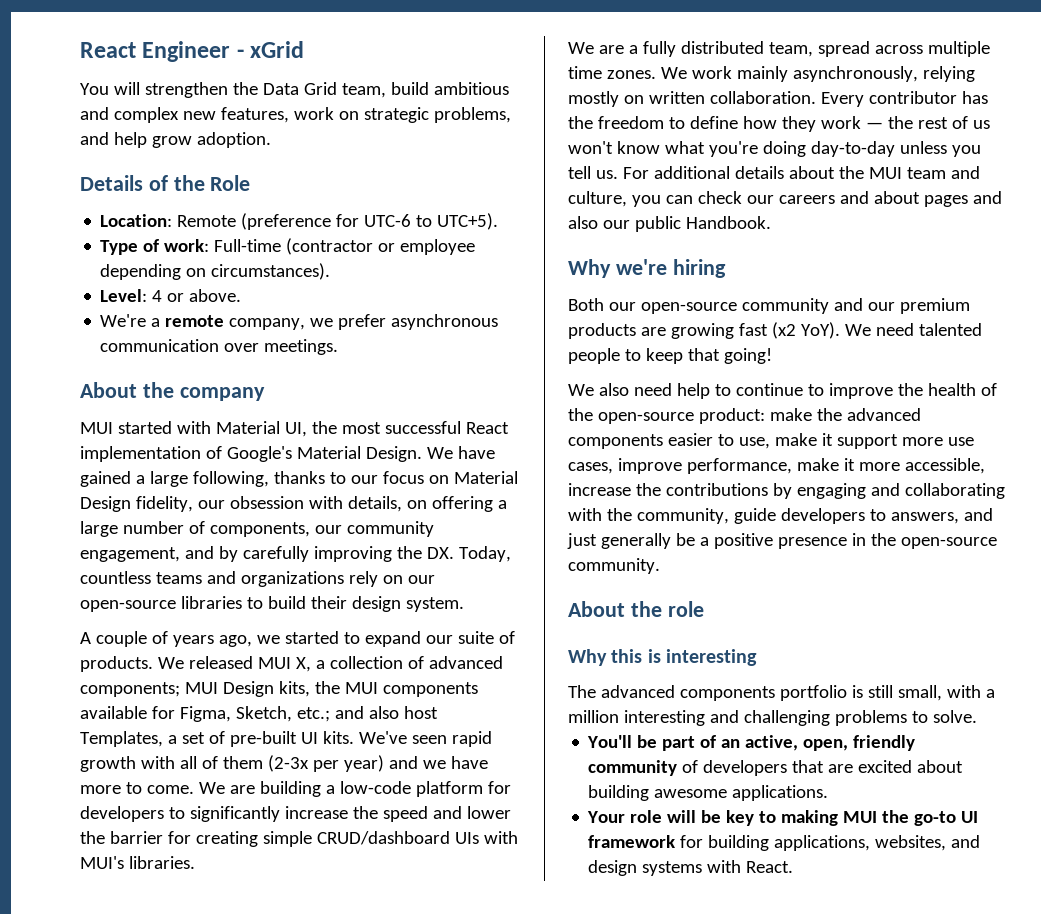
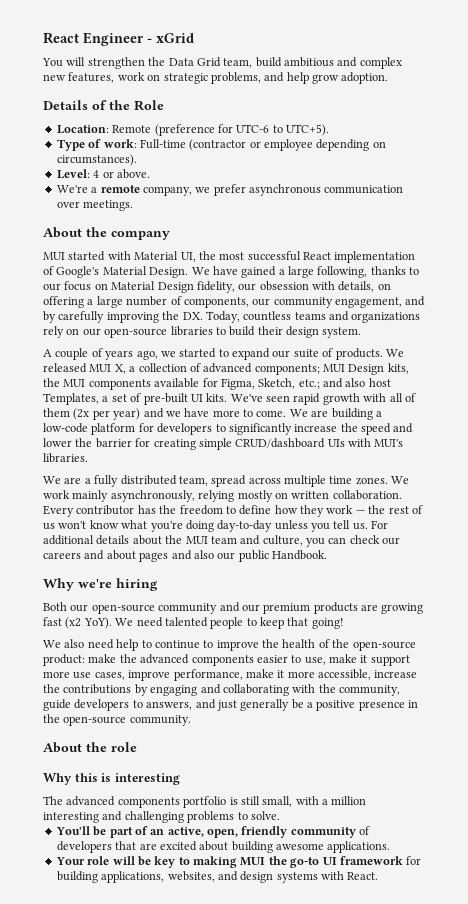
- We've seen rapid growth with all of them (2-3x per year) and we have more to come.
+ We've seen rapid growth with all of them (2x per year) and we have more to come.

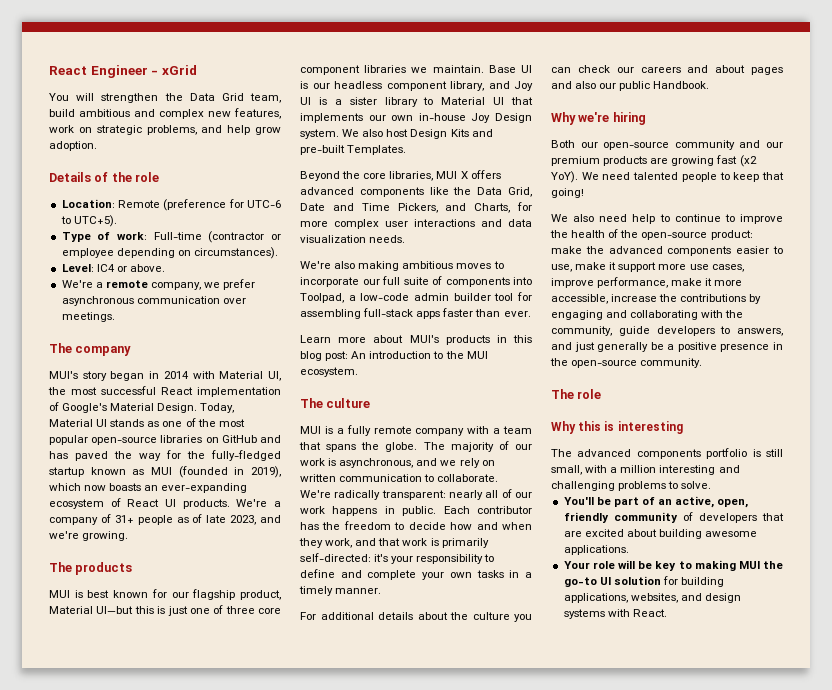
- Details of the Role
+ Details of the role
- Level: 4 or above.
+ Level: IC4 or above.
- About the company
+ The company
- MUI started with Material UI, the most successful React implementation of Google's Material Design.
+ MUI's story began in 2014 with Material UI, the most successful React implementation of Google's Material Design.
- We have gained a large following, thanks to our focus on Material Design fidelity, our obsession with details, on offering a large number of components, our community engagement, and by carefully improving the DX. Today, countless teams and organizations rely on our open-source libraries to build their design system.
- A couple of years ago, we started to expand our suite of products. We released MUI X, a collection of advanced components; MUI Design kits, the MUI components available for Figma, Sketch, etc.; and also host Templates, a set of pre-built UI kits. We've seen rapid growth with all of them (2x per year) and we have more to come. We are building a low-code platform for developers to significantly increase the speed and lower the barrier for creating simple CRUD/dashboard UIs with MUI's libraries.
- We are a fully distributed team, spread across multiple time zones. We work mainly asynchronously, relying mostly on written collaboration. Every contributor has the freedom to define how they work — the rest of us won't know what you're doing day-to-day unless you tell us. For additional details about the MUI team and culture, you can check our careers and about pages and also our public Handbook.
+ Today, Material UI stands as one of the most popular open-source libraries on GitHub and has paved the way for the fully-fledged startup known as MUI (founded in 2019), which now boasts an ever-expanding ecosystem of React UI products. We're a company of 31+ people as of late 2023, and we're growing.
+ The products
+ MUI is best known for our flagship product, Material UI—but this is just one of three core component libraries we maintain. Base UI is our headless component library, and Joy UI is a sister library to Material UI that implements our own in-house Joy Design system. We also host Design Kits and pre-built Templates.
+ Beyond the core libraries, MUI X offers advanced components like the Data Grid, Date and Time Pickers, and Charts, for more complex user interactions and data visualization needs.
+ We're also making ambitious moves to incorporate our full suite of components into Toolpad, a low-code admin builder tool for assembling full-stack apps faster than ever.
+ Learn more about MUI's products in this blog post: An introduction to the MUI ecosystem.
+ The culture
+ MUI is a fully remote company with a team that spans the globe. The majority of our work is asynchronous, and we rely on written communication to collaborate. We're radically transparent: nearly all of our work happens in public. Each contributor has the freedom to decide how and when they work, and that work is primarily self-directed: it's your responsibility to define and complete your own tasks in a timely manner.
+ For additional details about the culture you can check our careers and about pages and also our public Handbook.
- About the role
+ The role
- Your role will be key to making MUI the go-to UI framework for building applications, websites, and design systems with React.
+ Your role will be key to making MUI the go-to UI solution for building applications, websites, and design systems with React.

